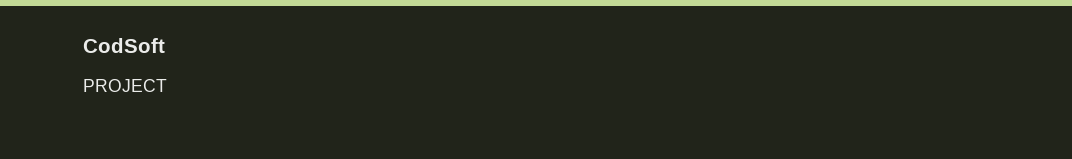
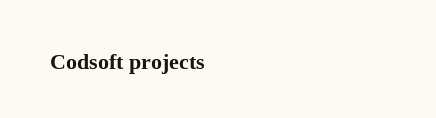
- CodSoft
- PROJECT
+ Codsoft projects

